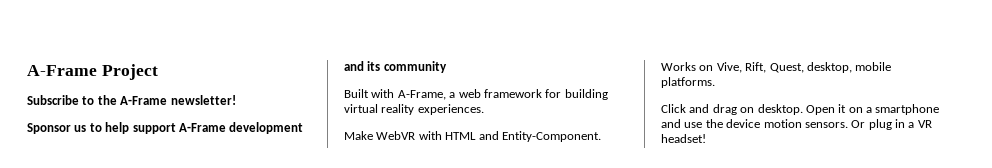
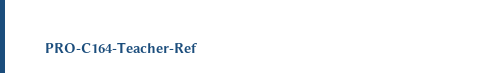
- A-Frame Project
- Subscribe to the A-Frame newsletter!
- Sponsor us to help support A-Frame development and its community
- Built with A-Frame, a web framework for building virtual reality experiences.
- Make WebVR with HTML and Entity-Component. Works on Vive, Rift, Quest, desktop, mobile platforms.
- Click and drag on desktop. Open it on a smartphone and use the device motion sensors. Or plug in a VR headset!
+ PRO-C164-Teacher-Ref

